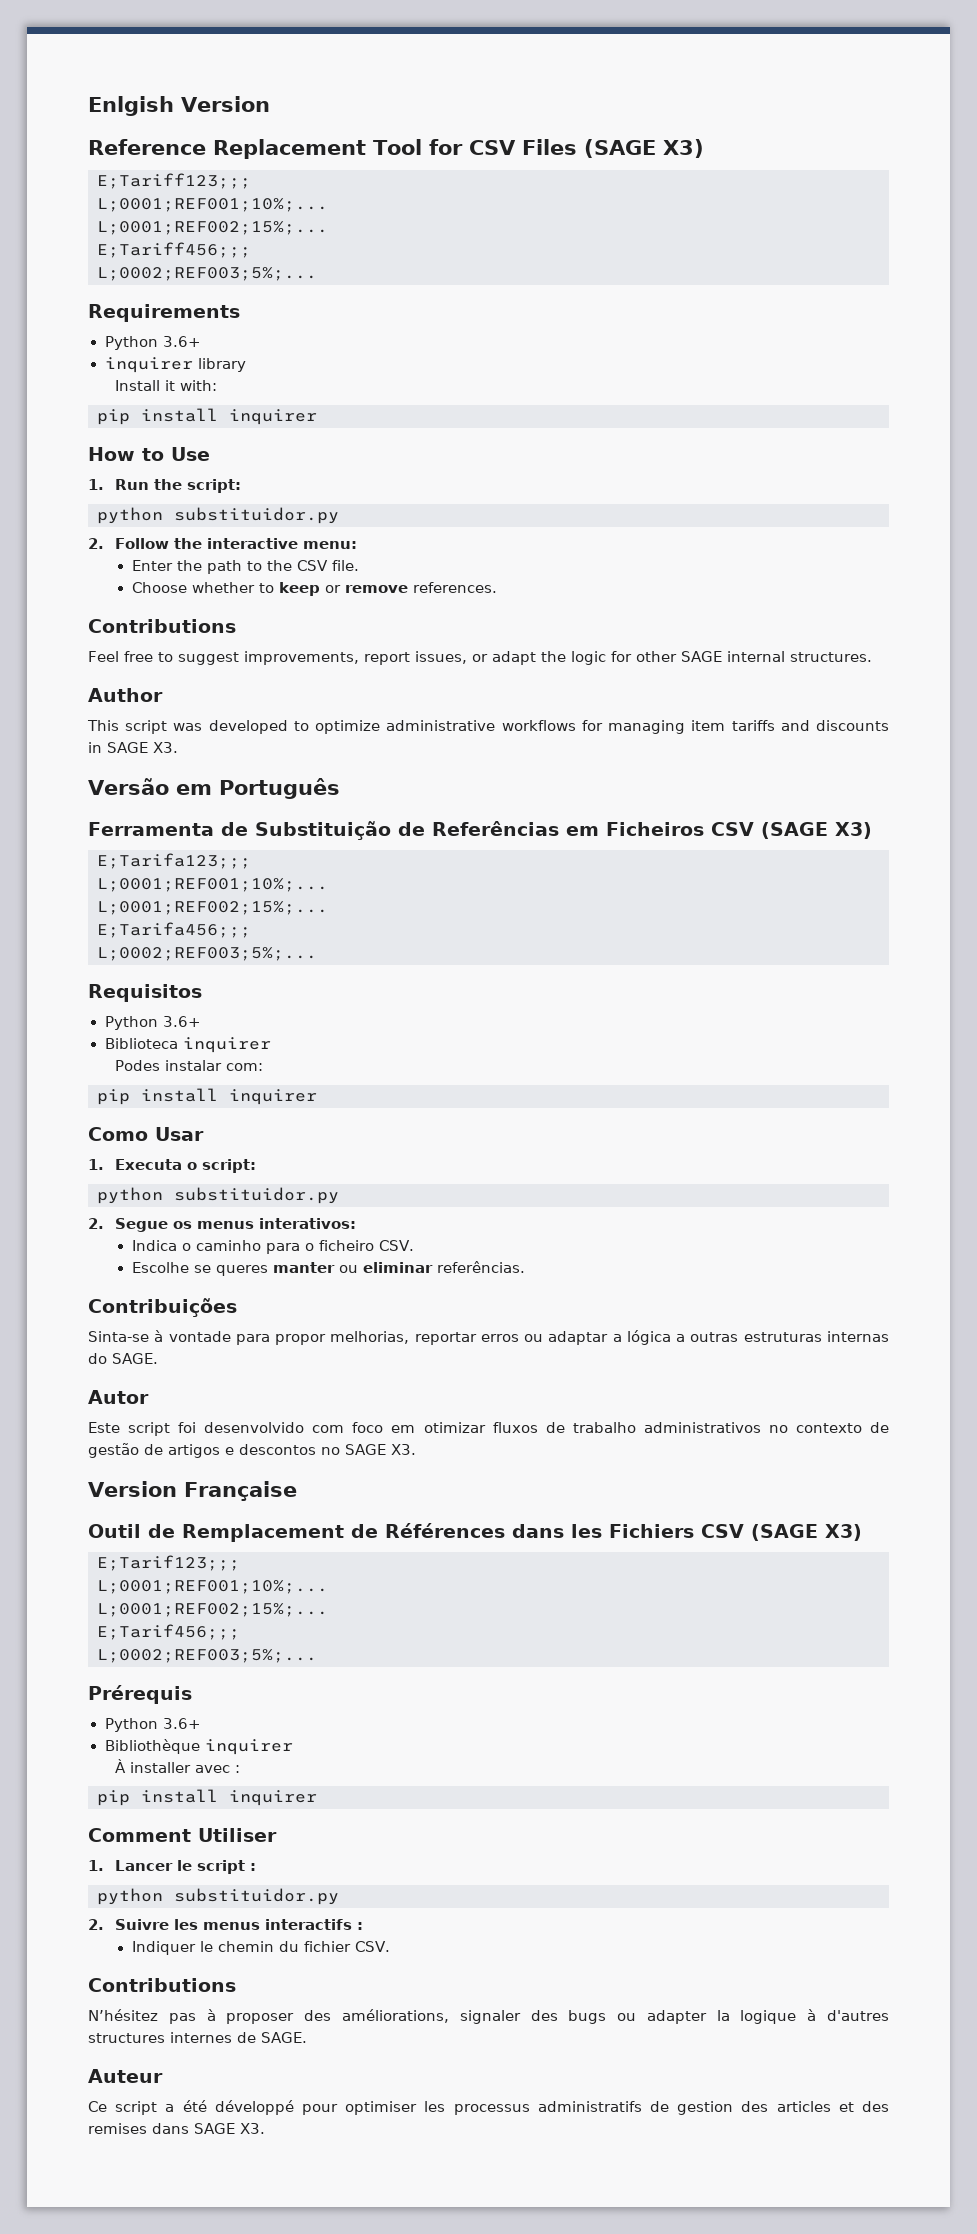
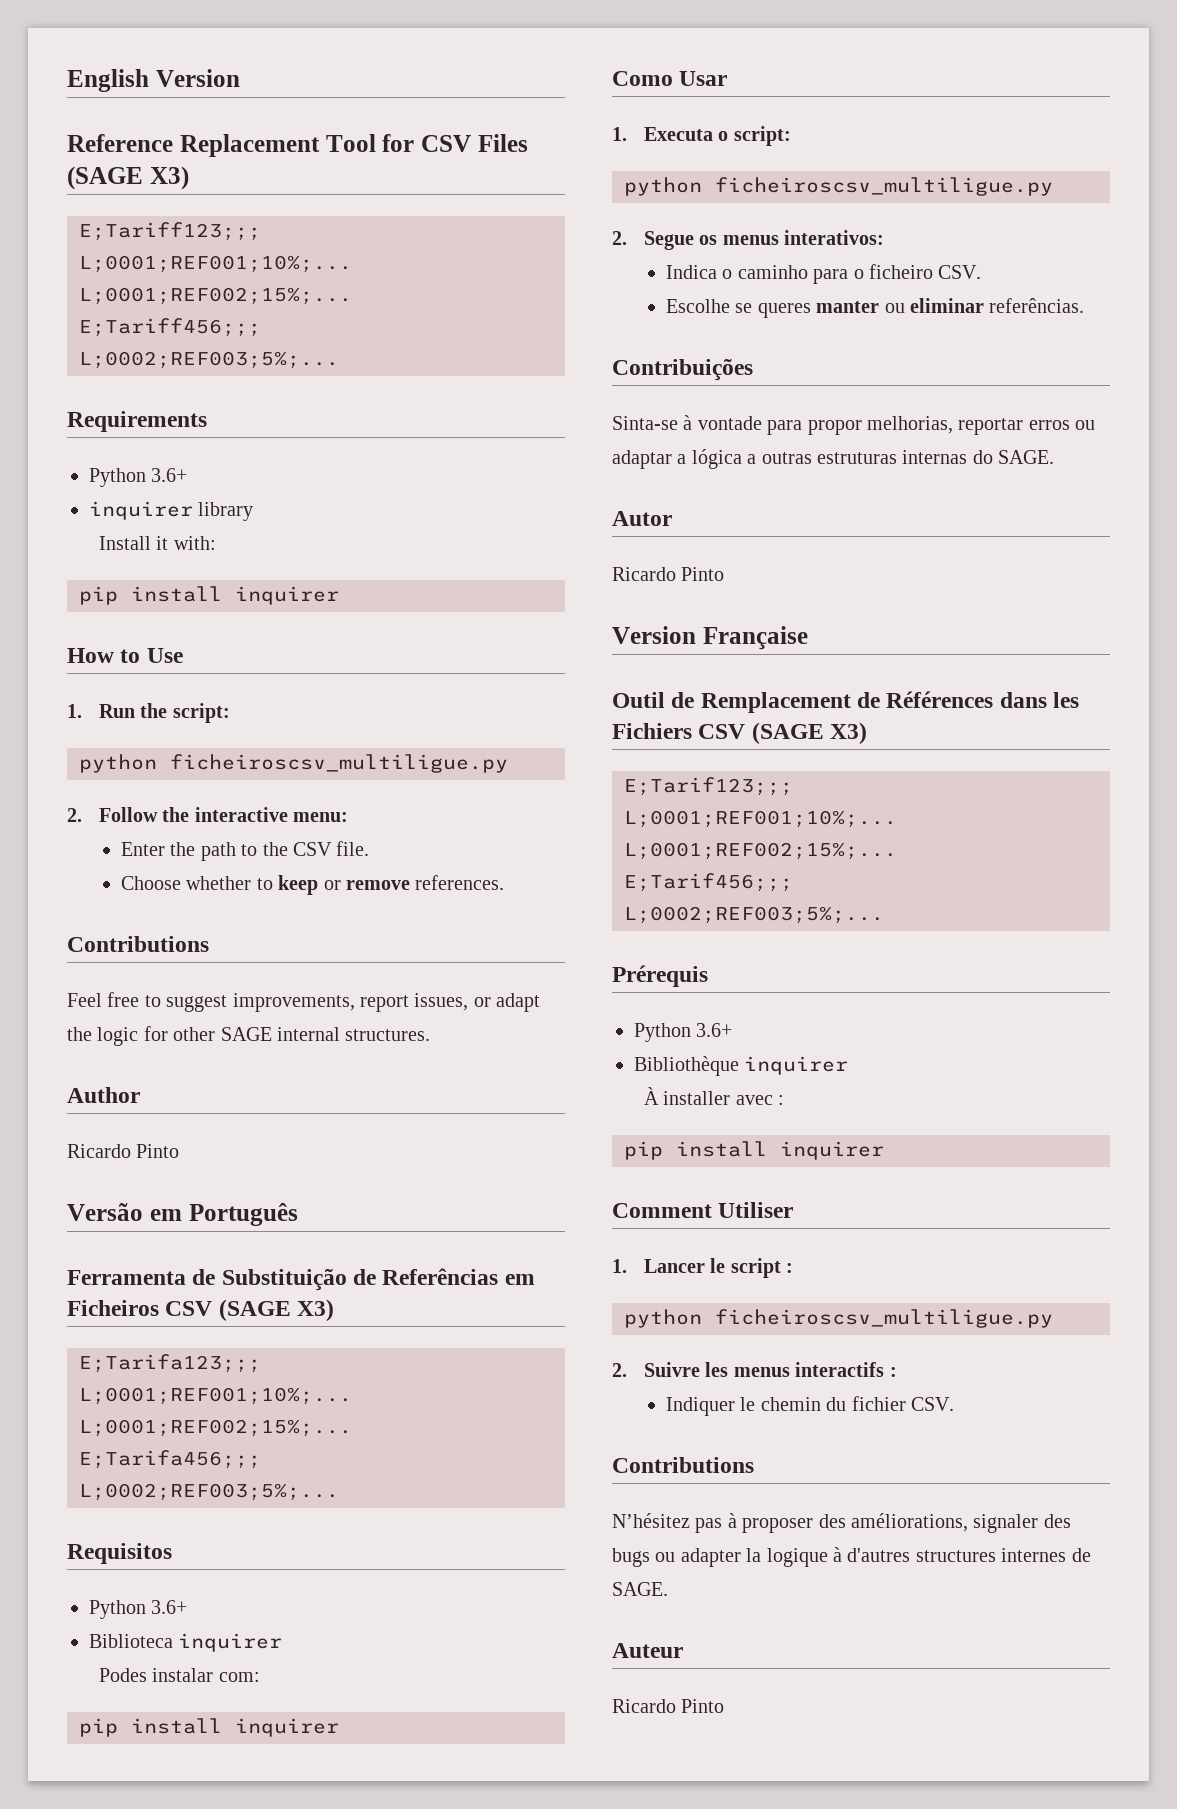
- Enlgish Version
+ English Version
  1. Run the script:
- python substituidor.py
+ python ficheiroscsv_multiligue.py
  Author
- This script was developed to optimize administrative workflows for managing item tariffs and discounts in SAGE X3.
+ Ricardo Pinto
  1. Executa o script:
- python substituidor.py
+ python ficheiroscsv_multiligue.py
  Autor
- Este script foi desenvolvido com foco em otimizar fluxos de trabalho administrativos no contexto de gestão de artigos e descontos no SAGE X3.
+ Ricardo Pinto
  1. Lancer le script :
- python substituidor.py
+ python ficheiroscsv_multiligue.py
  Auteur
- Ce script a été développé pour optimiser les processus administratifs de gestion des articles et des remises dans SAGE X3.
+ Ricardo Pinto

